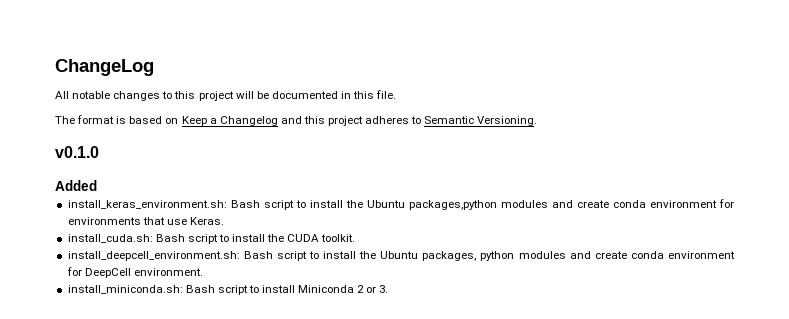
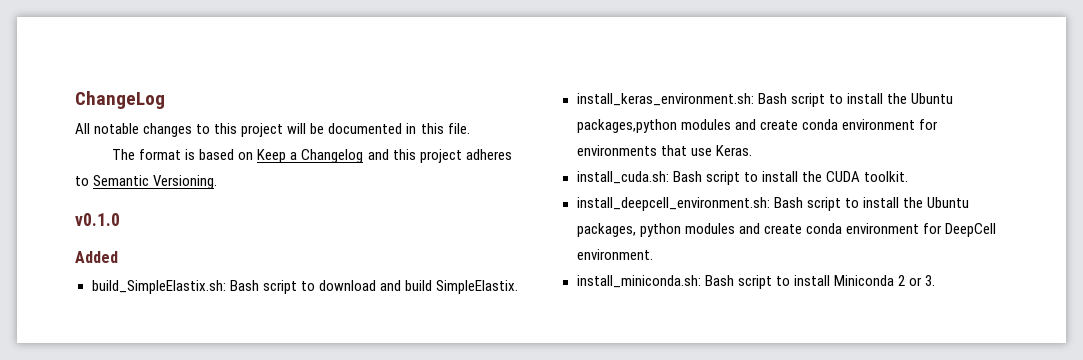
+ build_SimpleElastix.sh: Bash script to download and build SimpleElastix.

